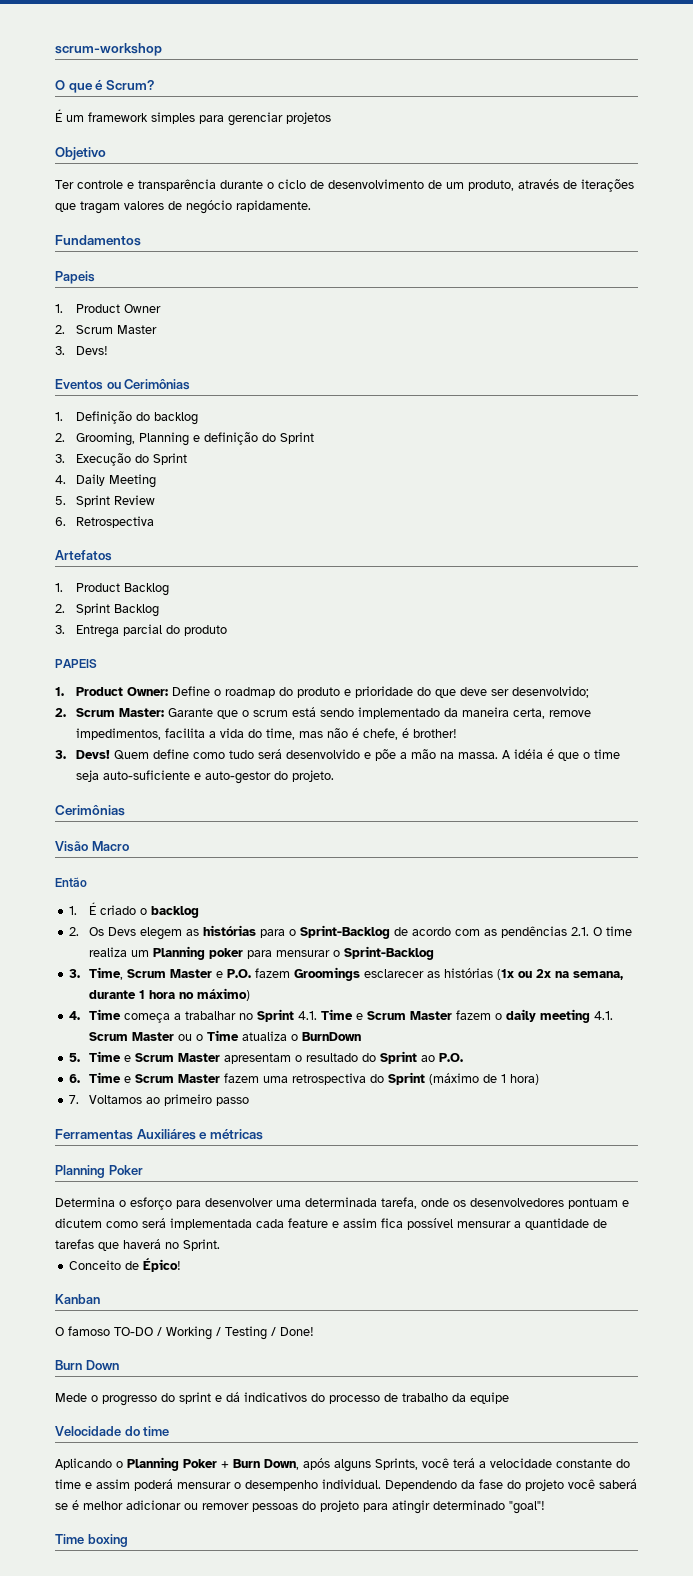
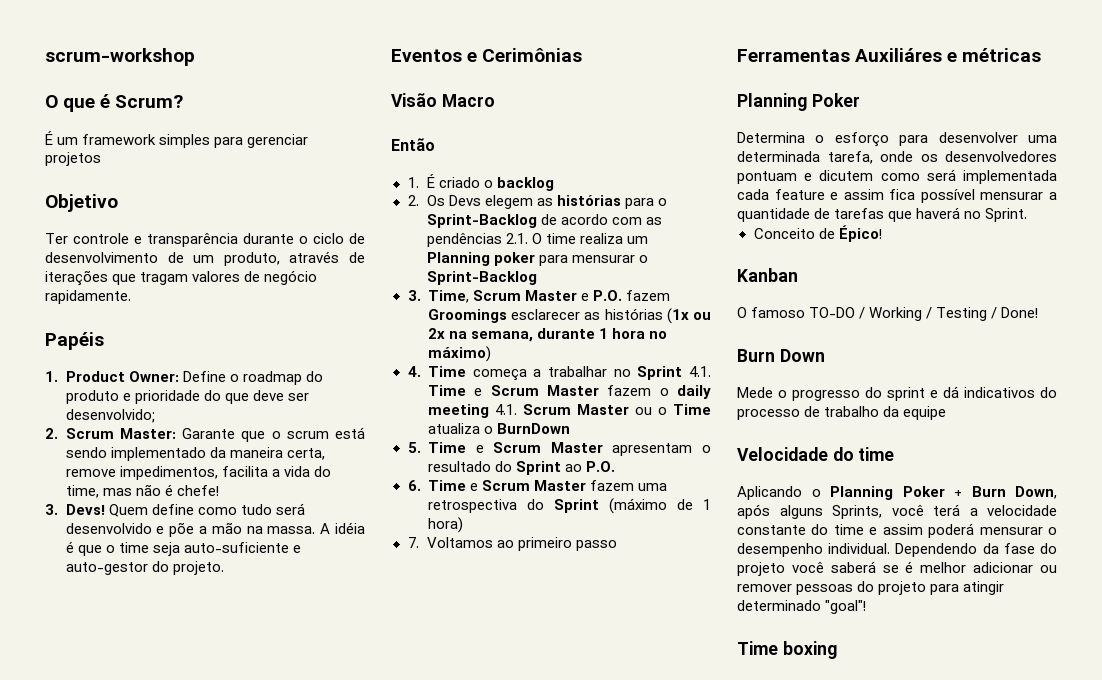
- Fundamentos
- Papeis
- 1. Product Owner
- 2. Scrum Master
- 3. Devs!
- Eventos ou Cerimônias
- 1. Definição do backlog
- 2. Grooming, Planning e definição do Sprint
- 3. Execução do Sprint
- 4. Daily Meeting
- 5. Sprint Review
- 6. Retrospectiva
- Artefatos
- 1. Product Backlog
- 2. Sprint Backlog
- 3. Entrega parcial do produto
- PAPEIS
+ Papéis
- 2. Scrum Master: Garante que o scrum está sendo implementado da maneira certa, remove impedimentos, facilita a vida do time, mas não é chefe, é brother!
+ 2. Scrum Master: Garante que o scrum está sendo implementado da maneira certa, remove impedimentos, facilita a vida do time, mas não é chefe!
  A idéia é que o time seja auto-suficiente e auto-gestor do projeto.
- Cerimônias
+ Eventos e Cerimônias

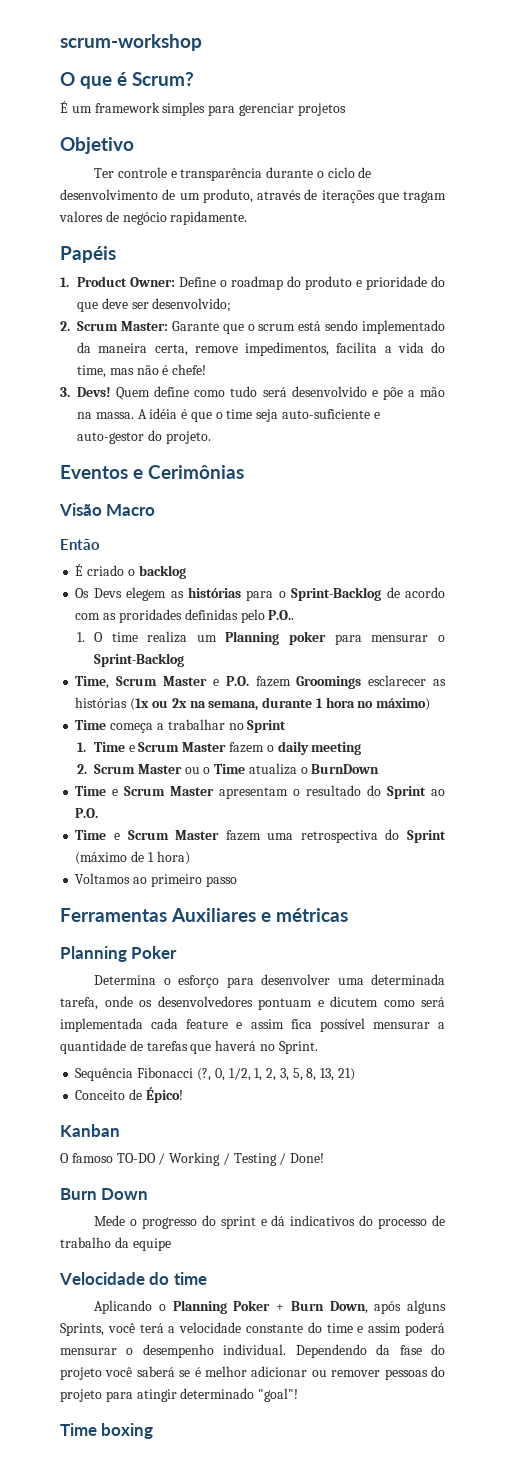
- 1. É criado o backlog
+ É criado o backlog
- 2. Os Devs elegem as histórias para o Sprint-Backlog de acordo com as pendências 2.1. O time realiza um Planning poker para mensurar o Sprint-Backlog
+ Os Devs elegem as histórias para o Sprint-Backlog de acordo com as proridades definidas pelo P.O..
+ 1. O time realiza um Planning poker para mensurar o Sprint-Backlog
- 3. Time, Scrum Master e P.O. fazem Groomings esclarecer as histórias (1x ou 2x na semana, durante 1 hora no máximo)
+ Time, Scrum Master e P.O. fazem Groomings esclarecer as histórias (1x ou 2x na semana, durante 1 hora no máximo)
- 4. Time começa a trabalhar no Sprint 4.1. Time e Scrum Master fazem o daily meeting 4.1. Scrum Master ou o Time atualiza o BurnDown
+ Time começa a trabalhar no Sprint
+ 1. Time e Scrum Master fazem o daily meeting
+ 2. Scrum Master ou o Time atualiza o BurnDown
- 5. Time e Scrum Master apresentam o resultado do Sprint ao P.O.
+ Time e Scrum Master apresentam o resultado do Sprint ao P.O.
- 6. Time e Scrum Master fazem uma retrospectiva do Sprint (máximo de 1 hora)
+ Time e Scrum Master fazem uma retrospectiva do Sprint (máximo de 1 hora)
- 7. Voltamos ao primeiro passo
+ Voltamos ao primeiro passo
- Ferramentas Auxiliáres e métricas
+ Ferramentas Auxiliares e métricas
+ Sequência Fibonacci (?, 0, 1/2, 1, 2, 3, 5, 8, 13, 21)

